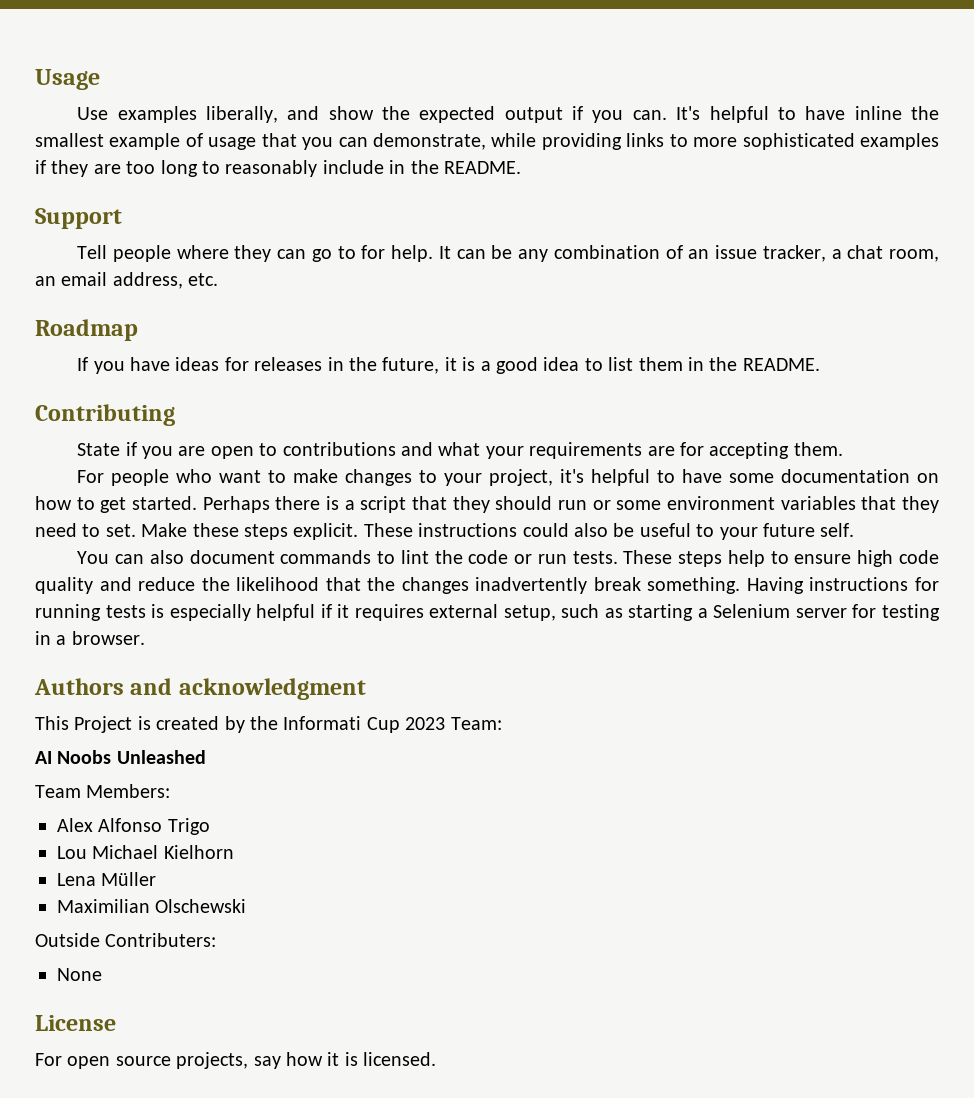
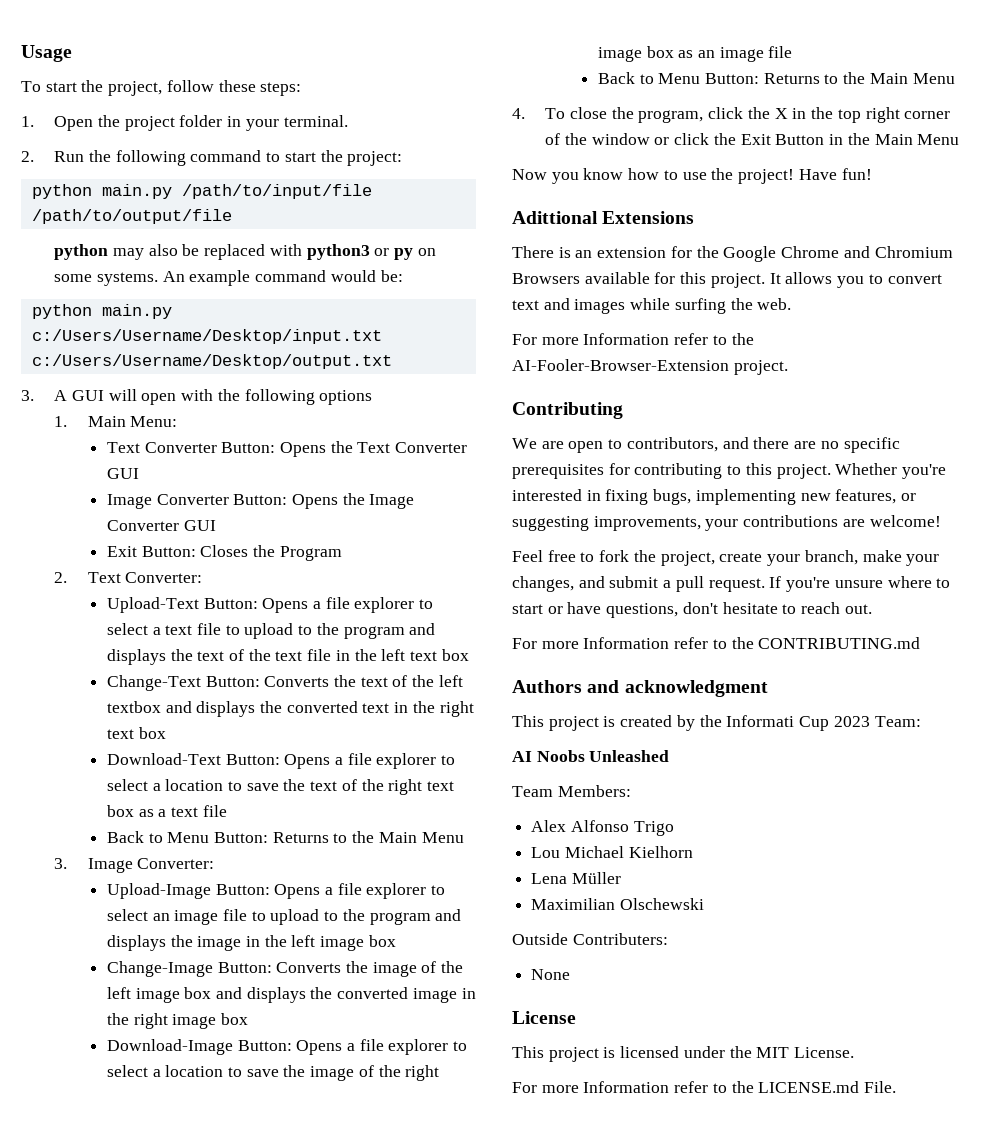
- Use examples liberally, and show the expected output if you can. It's helpful to have inline the smallest example of usage that you can demonstrate, while providing links to more sophisticated examples if they are too long to reasonably include in the README.
- Support
- Tell people where they can go to for help. It can be any combination of an issue tracker, a chat room, an email address, etc.
- Roadmap
- If you have ideas for releases in the future, it is a good idea to list them in the README.
+ To start the project, follow these steps:
+ 1. Open the project folder in your terminal.
+ 2. Run the following command to start the project:
+ python main.py /path/to/input/file /path/to/output/file
+ python may also be replaced with python3 or py on some systems. An example command would be:
+ python main.py c:/Users/Username/Desktop/input.txt c:/Users/Username/Desktop/output.txt
+ 3. A GUI will open with the following options
+ 1. Main Menu:
+ Text Converter Button: Opens the Text Converter GUI
+ Image Converter Button: Opens the Image Converter GUI
+ Exit Button: Closes the Program
+ 2. Text Converter:
+ Upload-Text Button: Opens a file explorer to select a text file to upload to the program and displays the text of the text file in the left text box
+ Change-Text Button: Converts the text of the left textbox and displays the converted text in the right text box
+ Download-Text Button: Opens a file explorer to select a location to save the text of the right text box as a text file
+ Back to Menu Button: Returns to the Main Menu
+ 3. Image Converter:
+ Upload-Image Button: Opens a file explorer to select an image file to upload to the program and displays the image in the left image box
+ Change-Image Button: Converts the image of the left image box and displays the converted image in the right image box
+ Download-Image Button: Opens a file explorer to select a location to save the image of the right image box as an image file
+ Back to Menu Button: Returns to the Main Menu
+ 4. To close the program, click the X in the top right corner of the window or click the Exit Button in the Main Menu
+ Now you know how to use the project! Have fun!
+ Adittional Extensions
+ There is an extension for the Google Chrome and Chromium Browsers available for this project. It allows you to convert text and images while surfing the web.
+ For more Information refer to the AI-Fooler-Browser-Extension project.
  Contributing
- State if you are open to contributions and what your requirements are for accepting them.
- For people who want to make changes to your project, it's helpful to have some documentation on how to get started. Perhaps there is a script that they should run or some environment variables that they need to set. Make these steps explicit. These instructions could also be useful to your future self.
- You can also document commands to lint the code or run tests. These steps help to ensure high code quality and reduce the likelihood that the changes inadvertently break something. Having instructions for running tests is especially helpful if it requires external setup, such as starting a Selenium server for testing in a browser.
+ We are open to contributors, and there are no specific prerequisites for contributing to this project. Whether you're interested in fixing bugs, implementing new features, or suggesting improvements, your contributions are welcome!
+ Feel free to fork the project, create your branch, make your changes, and submit a pull request. If you're unsure where to start or have questions, don't hesitate to reach out.
+ For more Information refer to the CONTRIBUTING.md
- This Project is created by the Informati Cup 2023 Team:
+ This project is created by the Informati Cup 2023 Team:
- For open source projects, say how it is licensed.
+ This project is licensed under the MIT License.
+ For more Information refer to the LICENSE.md File.

